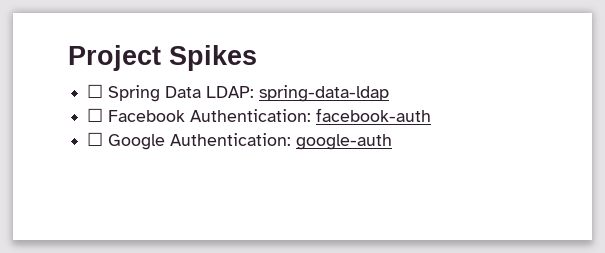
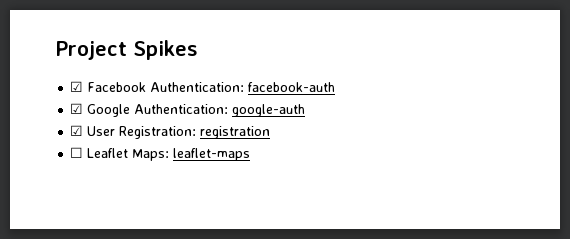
- ☐ Spring Data LDAP: spring-data-ldap
- ☐ Facebook Authentication: facebook-auth
+ ☑ Facebook Authentication: facebook-auth
- ☐ Google Authentication: google-auth
+ ☑ Google Authentication: google-auth
+ ☑ User Registration: registration
+ ☐ Leaflet Maps: leaflet-maps

